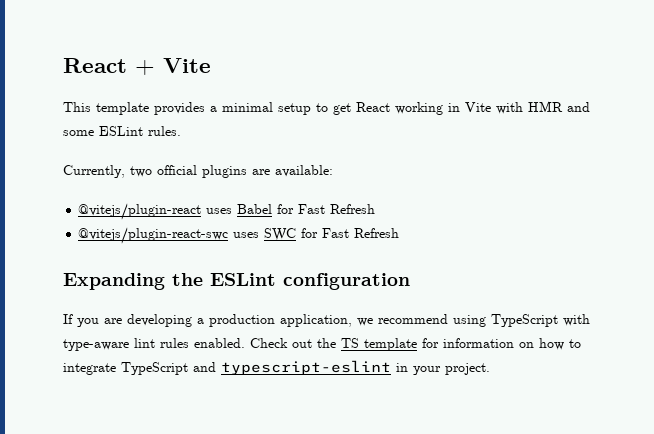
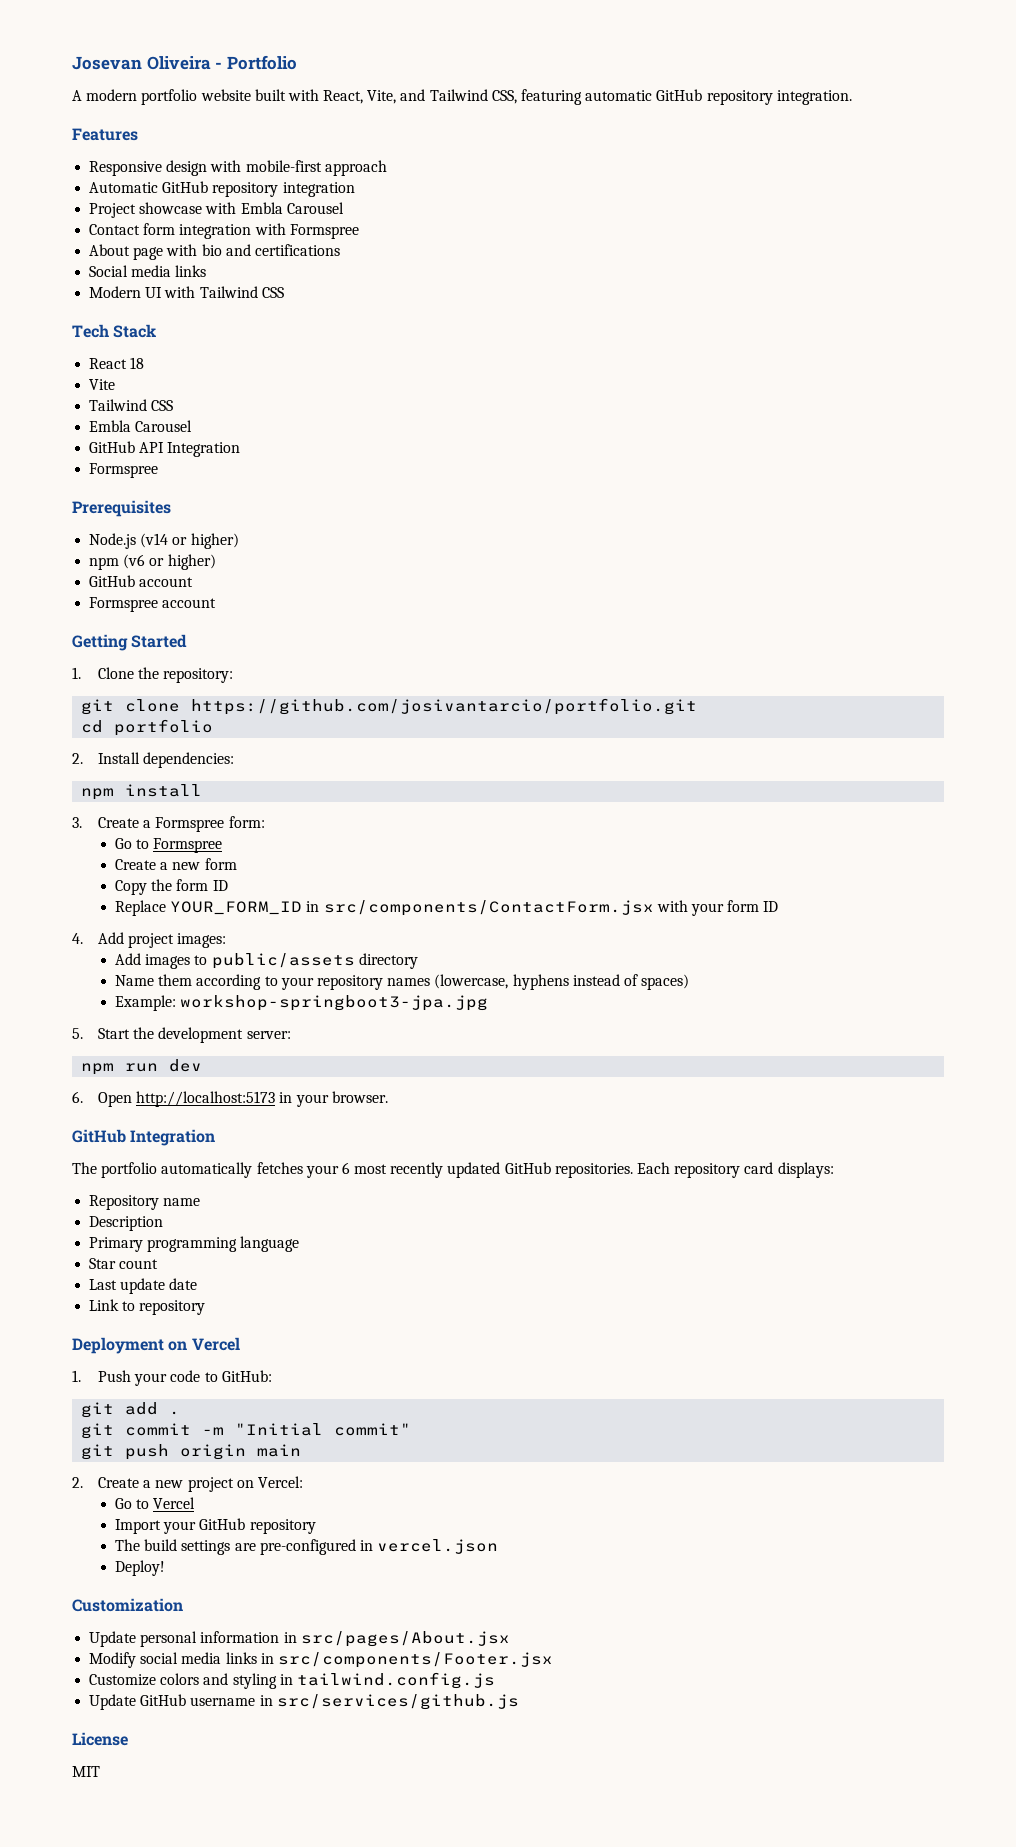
- React + Vite
- This template provides a minimal setup to get React working in Vite with HMR and some ESLint rules.
- Currently, two official plugins are available:
- @vitejs/plugin-react uses Babel for Fast Refresh
- @vitejs/plugin-react-swc uses SWC for Fast Refresh
- Expanding the ESLint configuration
- If you are developing a production application, we recommend using TypeScript with type-aware lint rules enabled. Check out the TS template for information on how to integrate TypeScript and typescript-eslint in your project.
+ Josevan Oliveira - Portfolio
+ A modern portfolio website built with React, Vite, and Tailwind CSS, featuring automatic GitHub repository integration.
+ Features
+ Responsive design with mobile-first approach
+ Automatic GitHub repository integration
+ Project showcase with Embla Carousel
+ Contact form integration with Formspree
+ About page with bio and certifications
+ Social media links
+ Modern UI with Tailwind CSS
+ Tech Stack
+ React 18
+ Vite
+ Tailwind CSS
+ Embla Carousel
+ GitHub API Integration
+ Formspree
+ Prerequisites
+ Node.js (v14 or higher)
+ npm (v6 or higher)
+ GitHub account
+ Formspree account
+ Getting Started
+ 1. Clone the repository:
+ git clone https://github.com/josivantarcio/portfolio.git
+ cd portfolio
+ 2. Install dependencies:
+ npm install
+ 3. Create a Formspree form:
+ Go to Formspree
+ Create a new form
+ Copy the form ID
+ Replace YOUR_FORM_ID in src/components/ContactForm.jsx with your form ID
+ 4. Add project images:
+ Add images to public/assets directory
+ Name them according to your repository names (lowercase, hyphens instead of spaces)
+ Example: workshop-springboot3-jpa.jpg
+ 5. Start the development server:
+ npm run dev
+ 6. Open http://localhost:5173 in your browser.
+ GitHub Integration
+ The portfolio automatically fetches your 6 most recently updated GitHub repositories. Each repository card displays:
+ Repository name
+ Description
+ Primary programming language
+ Star count
+ Last update date
+ Link to repository
+ Deployment on Vercel
+ 1. Push your code to GitHub:
+ git add .
+ git commit -m "Initial commit"
+ git push origin main
+ 2. Create a new project on Vercel:
+ Go to Vercel
+ Import your GitHub repository
+ The build settings are pre-configured in vercel.json
+ Deploy!
+ Customization
+ Update personal information in src/pages/About.jsx
+ Modify social media links in src/components/Footer.jsx
+ Customize colors and styling in tailwind.config.js
+ Update GitHub username in src/services/github.js
+ License
+ MIT

